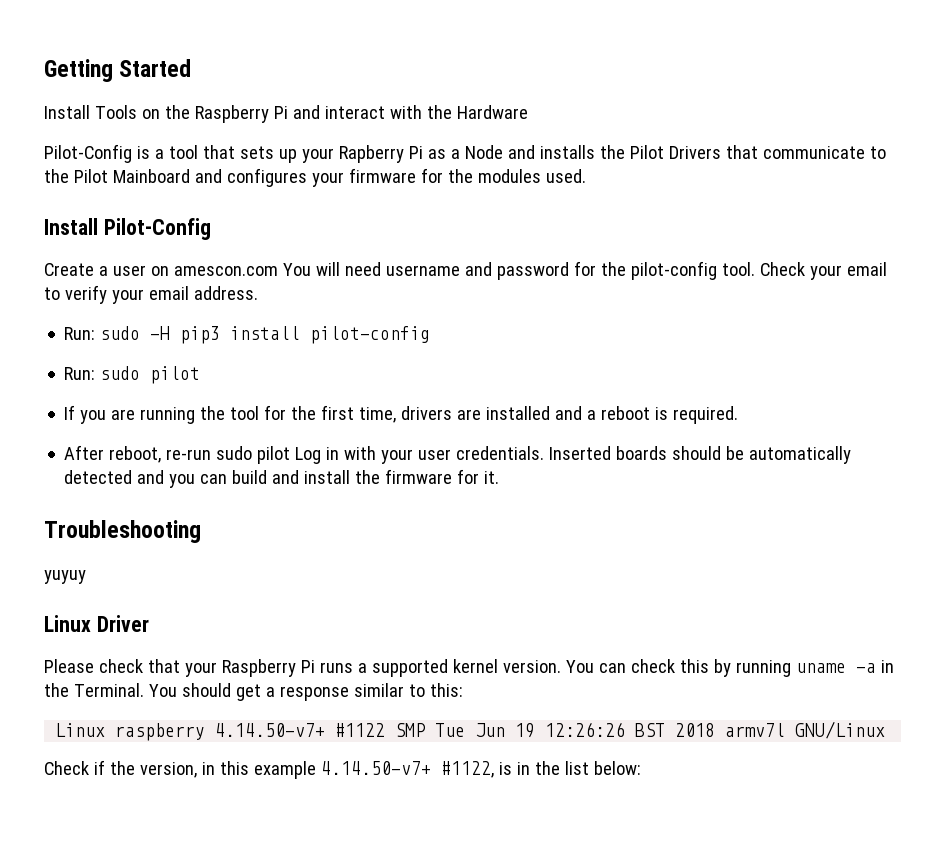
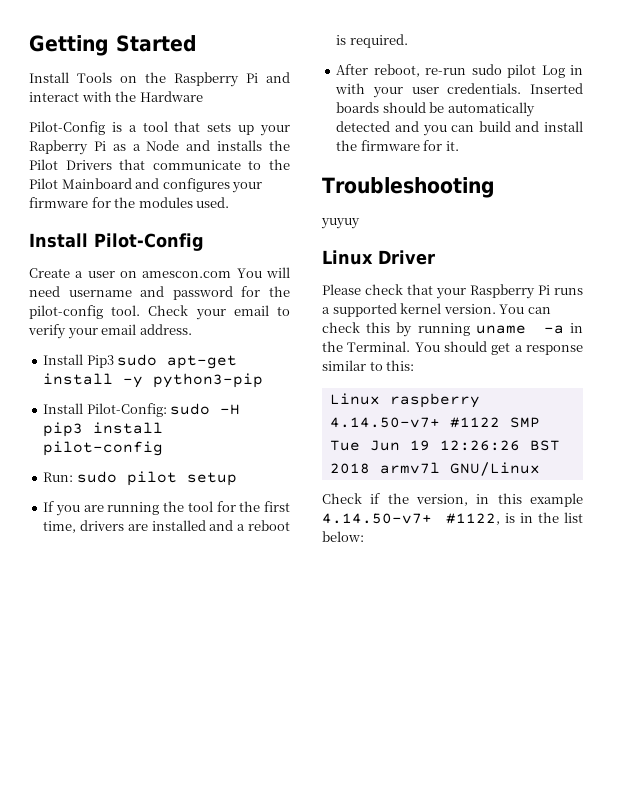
- Run: sudo -H pip3 install pilot-config
+ Install Pip3 sudo apt-get install -y python3-pip
+ Install Pilot-Config: sudo -H pip3 install pilot-config
- Run: sudo pilot
+ Run: sudo pilot setup

